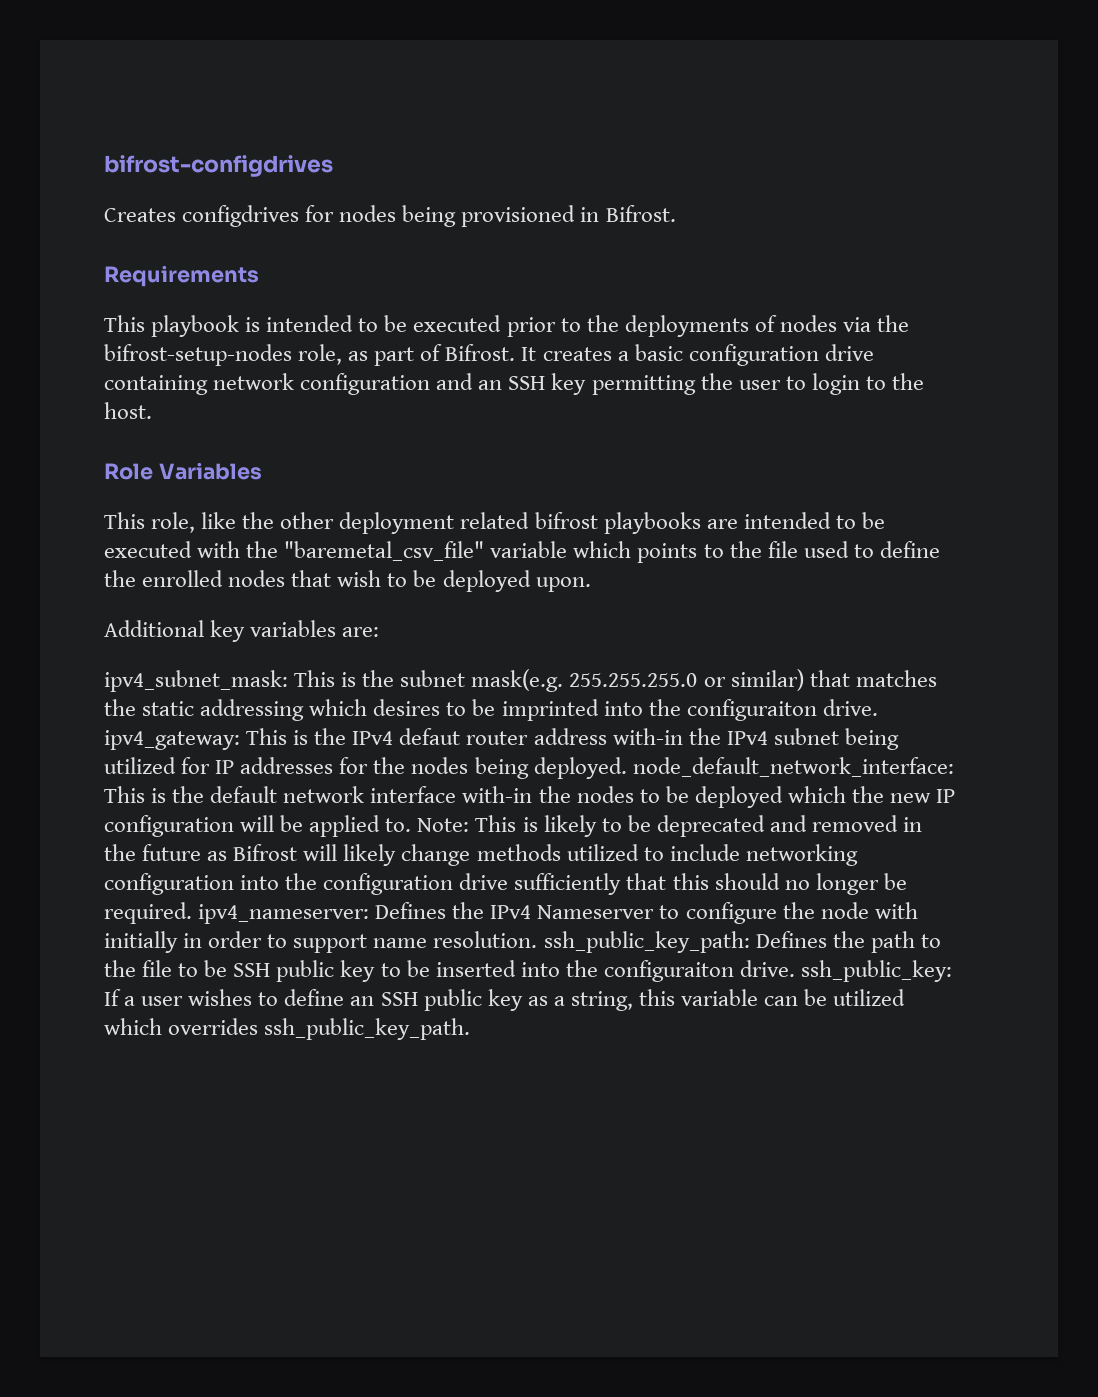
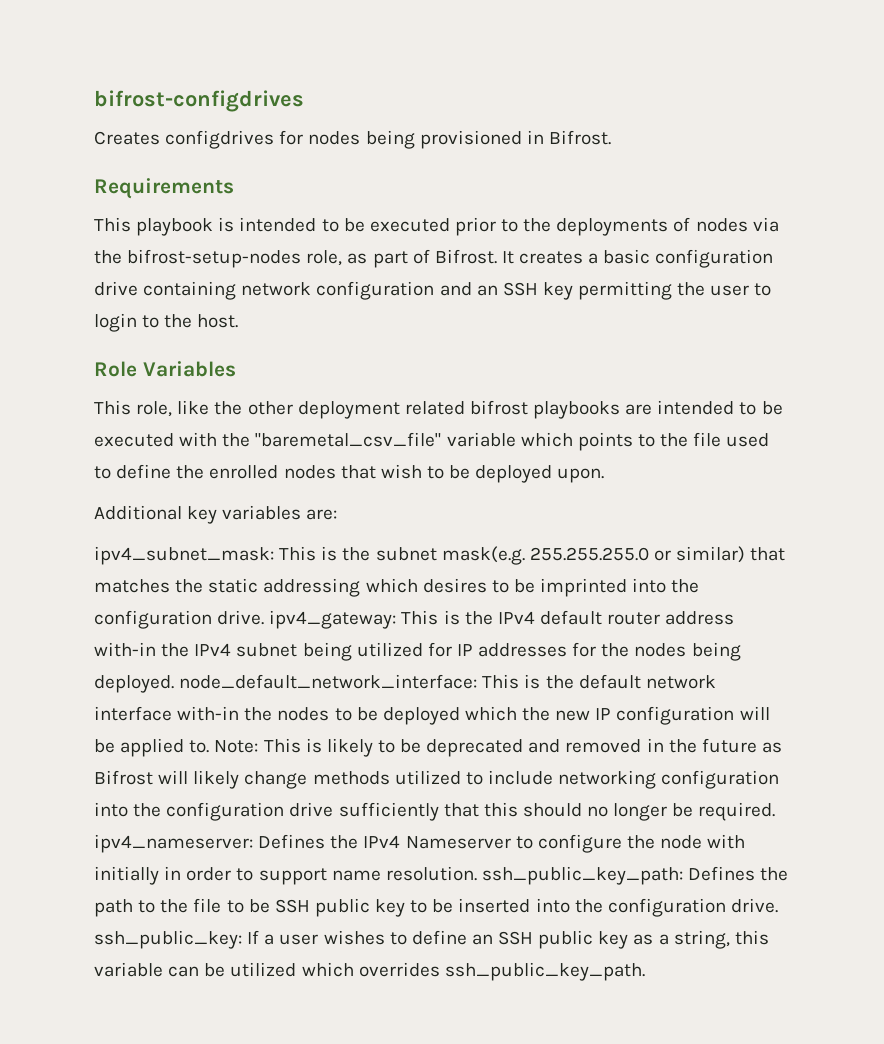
- This is the subnet mask(e.g. 255.255.255.0 or similar) that matches the static addressing which desires to be imprinted into the configuraiton drive. ipv4_gateway:
+ This is the subnet mask(e.g. 255.255.255.0 or similar) that matches the static addressing which desires to be imprinted into the configuration drive. ipv4_gateway:
- This is the IPv4 defaut router address with-in the IPv4 subnet being utilized for IP addresses for the nodes being deployed. node_default_network_interface:
+ This is the IPv4 default router address with-in the IPv4 subnet being utilized for IP addresses for the nodes being deployed. node_default_network_interface:
- Defines the path to the file to be SSH public key to be inserted into the configuraiton drive. ssh_public_key:
+ Defines the path to the file to be SSH public key to be inserted into the configuration drive. ssh_public_key:

